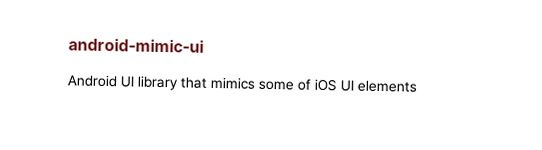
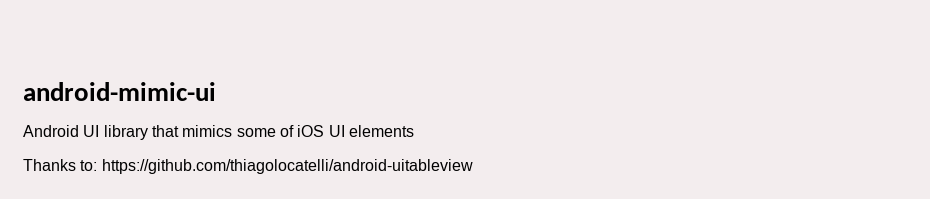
+ Thanks to: https://github.com/thiagolocatelli/android-uitableview

